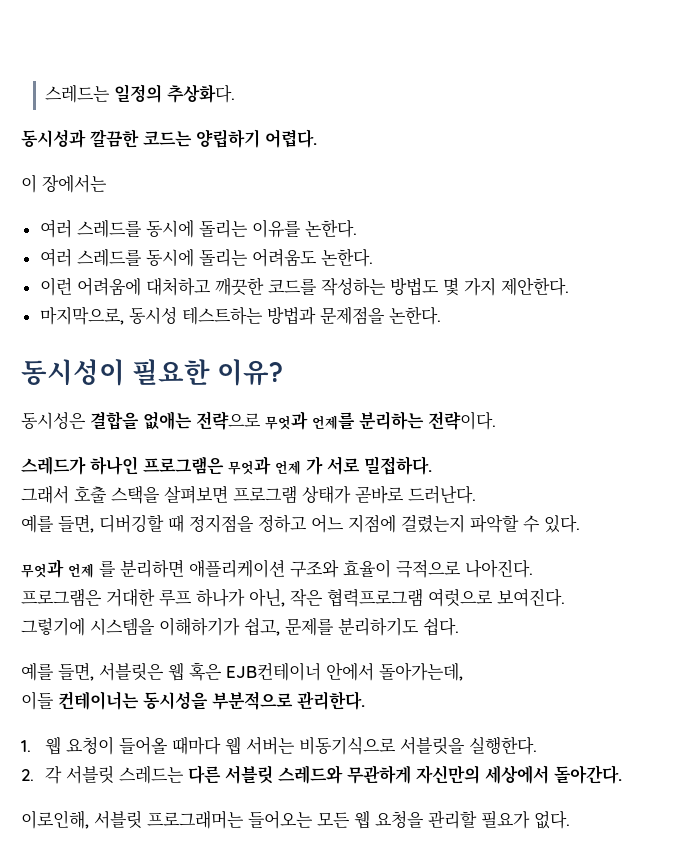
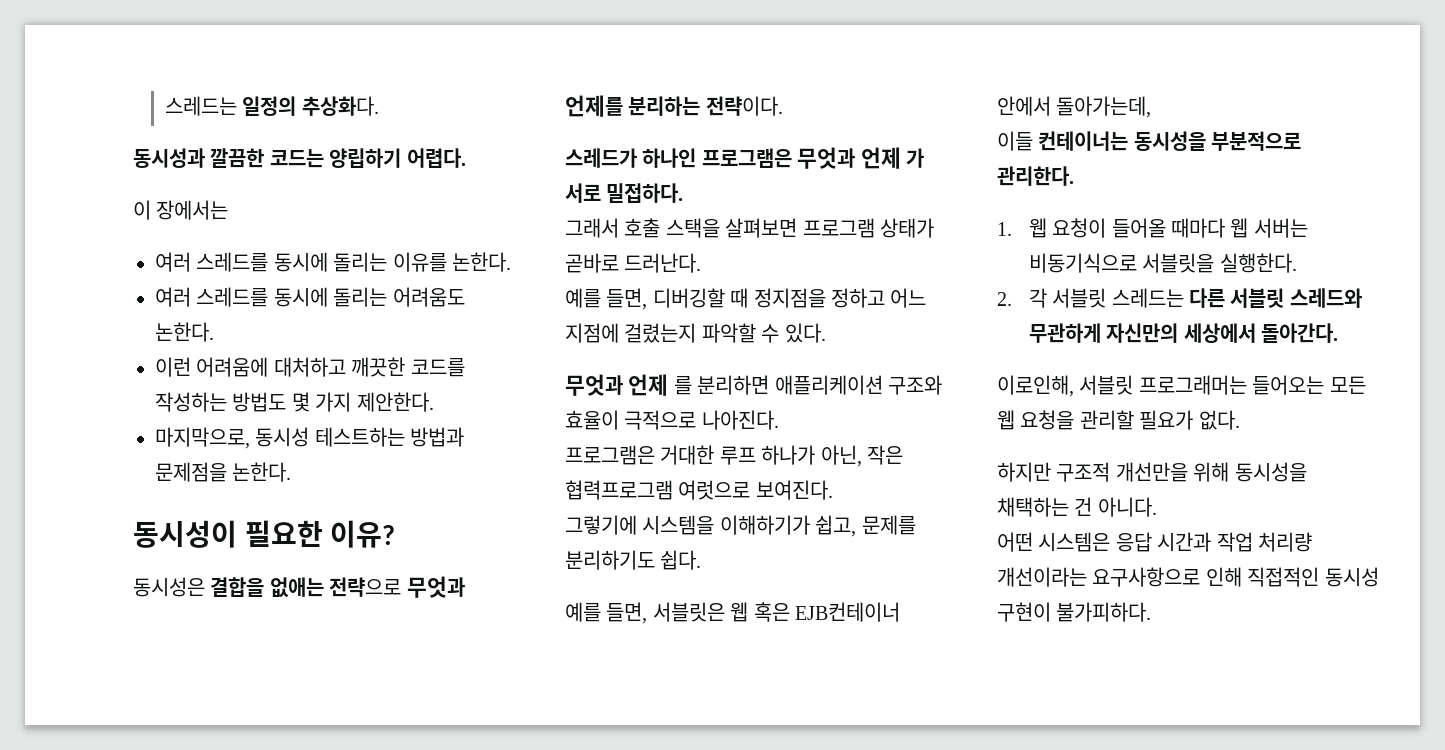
+ 하지만 구조적 개선만을 위해 동시성을 채택하는 건 아니다.
+ 어떤 시스템은 응답 시간과 작업 처리량 개선이라는 요구사항으로 인해 직접적인 동시성 구현이 불가피하다.

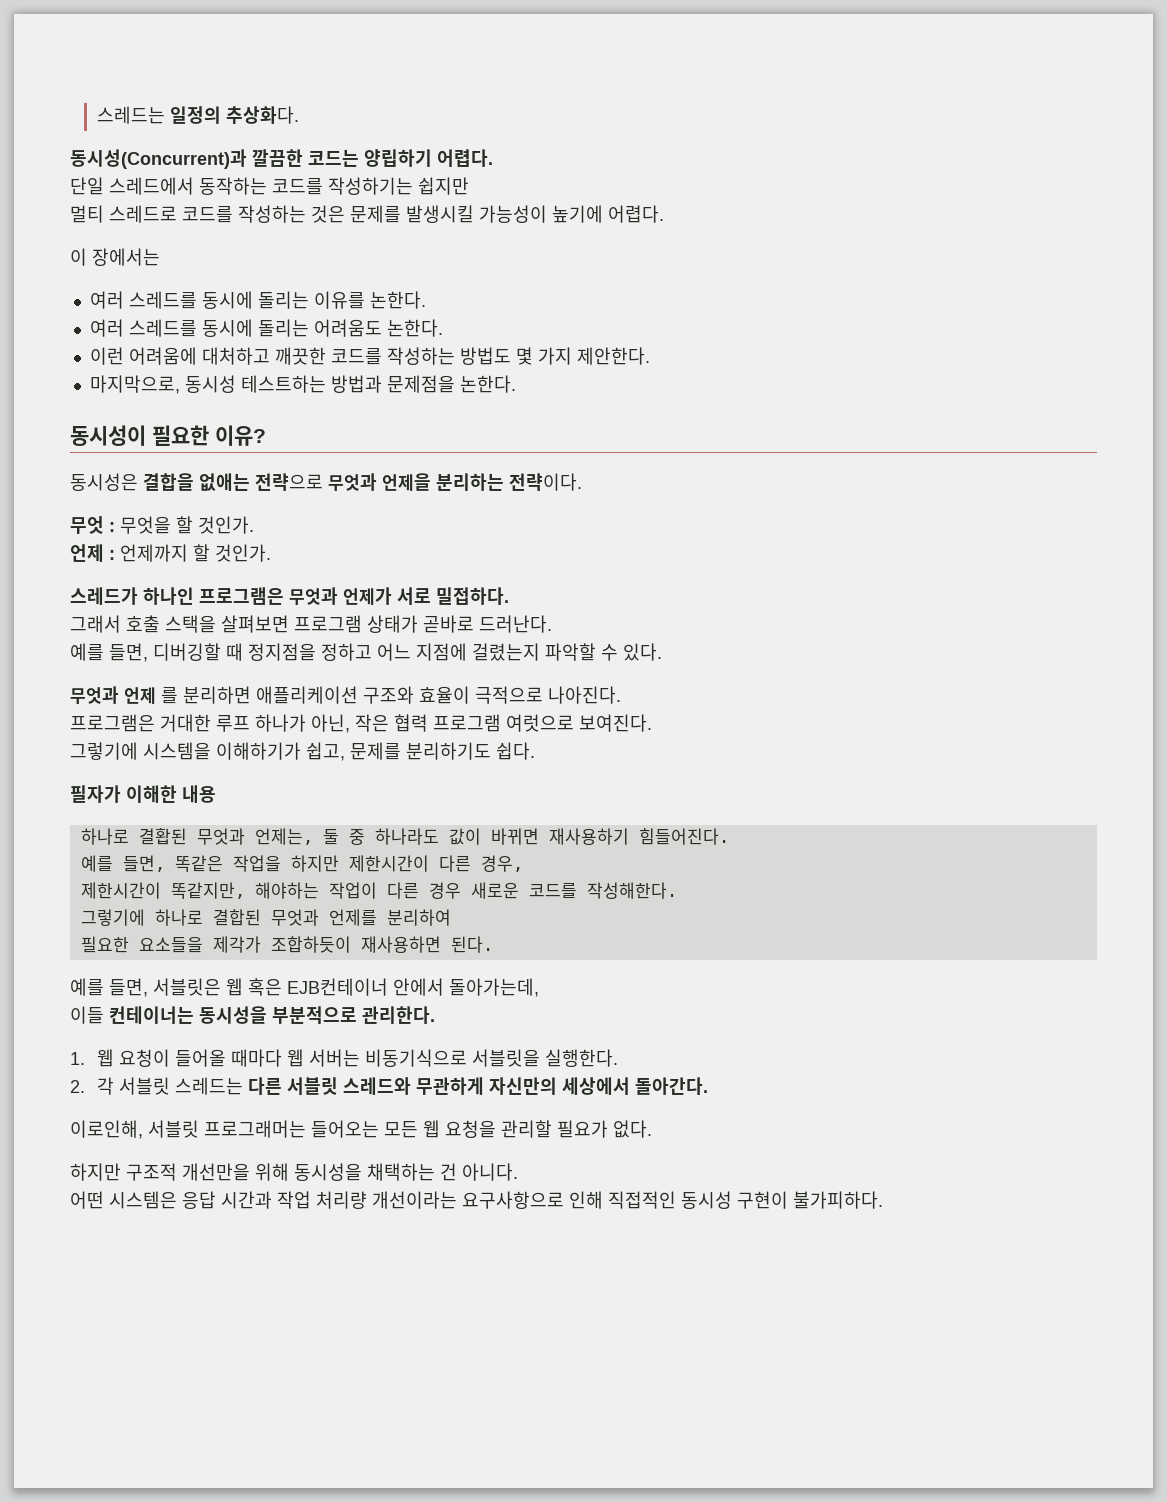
- 동시성과 깔끔한 코드는 양립하기 어렵다.
+ 동시성(Concurrent)과 깔끔한 코드는 양립하기 어렵다.
+ 단일 스레드에서 동작하는 코드를 작성하기는 쉽지만
+ 멀티 스레드로 코드를 작성하는 것은 문제를 발생시킬 가능성이 높기에 어렵다.
- 동시성은 결합을 없애는 전략으로 무엇과 언제를 분리하는 전략이다.
+ 동시성은 결합을 없애는 전략으로 무엇과 언제을 분리하는 전략이다.
+ 무엇 : 무엇을 할 것인가.
+ 언제 : 언제까지 할 것인가.
- 스레드가 하나인 프로그램은 무엇과 언제 가 서로 밀접하다.
+ 스레드가 하나인 프로그램은 무엇과 언제가 서로 밀접하다.
- 프로그램은 거대한 루프 하나가 아닌, 작은 협력프로그램 여럿으로 보여진다.
+ 프로그램은 거대한 루프 하나가 아닌, 작은 협력 프로그램 여럿으로 보여진다.
+ 필자가 이해한 내용
+ 하나로 결홥된 무엇과 언제는, 둘 중 하나라도 값이 바뀌면 재사용하기 힘들어진다.
+ 예를 들면, 똑같은 작업을 하지만 제한시간이 다른 경우,
+ 제한시간이 똑같지만, 해야하는 작업이 다른 경우 새로운 코드를 작성해한다.
+ 그렇기에 하나로 결합된 무엇과 언제를 분리하여
+ 필요한 요소들을 제각가 조합하듯이 재사용하면 된다.

